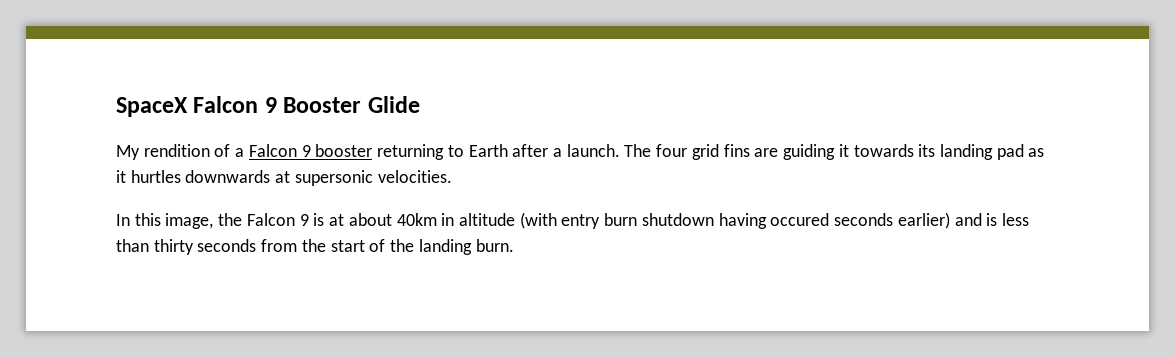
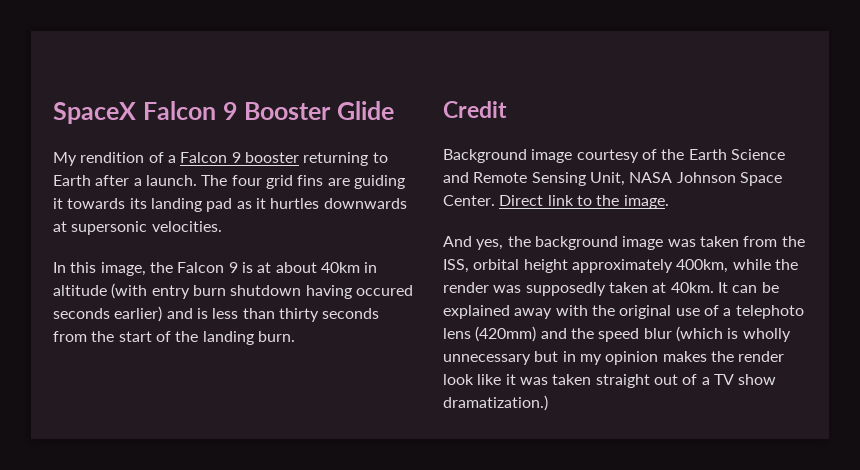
+ Credit
+ Background image courtesy of the Earth Science and Remote Sensing Unit, NASA Johnson Space Center. Direct link to the image.
+ And yes, the background image was taken from the ISS, orbital height approximately 400km, while the render was supposedly taken at 40km. It can be explained away with the original use of a telephoto lens (420mm) and the speed blur (which is wholly unnecessary but in my opinion makes the render look like it was taken straight out of a TV show dramatization.)

